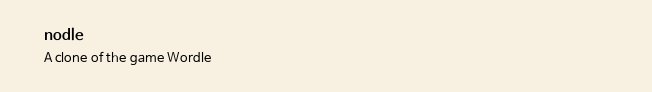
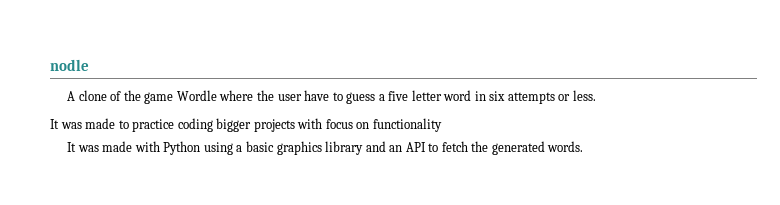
- A clone of the game Wordle
+ A clone of the game Wordle where the user have to guess a five letter word in six attempts or less.
+ It was made to practice coding bigger projects with focus on functionality
+ It was made with Python using a basic graphics library and an API to fetch the generated words.

